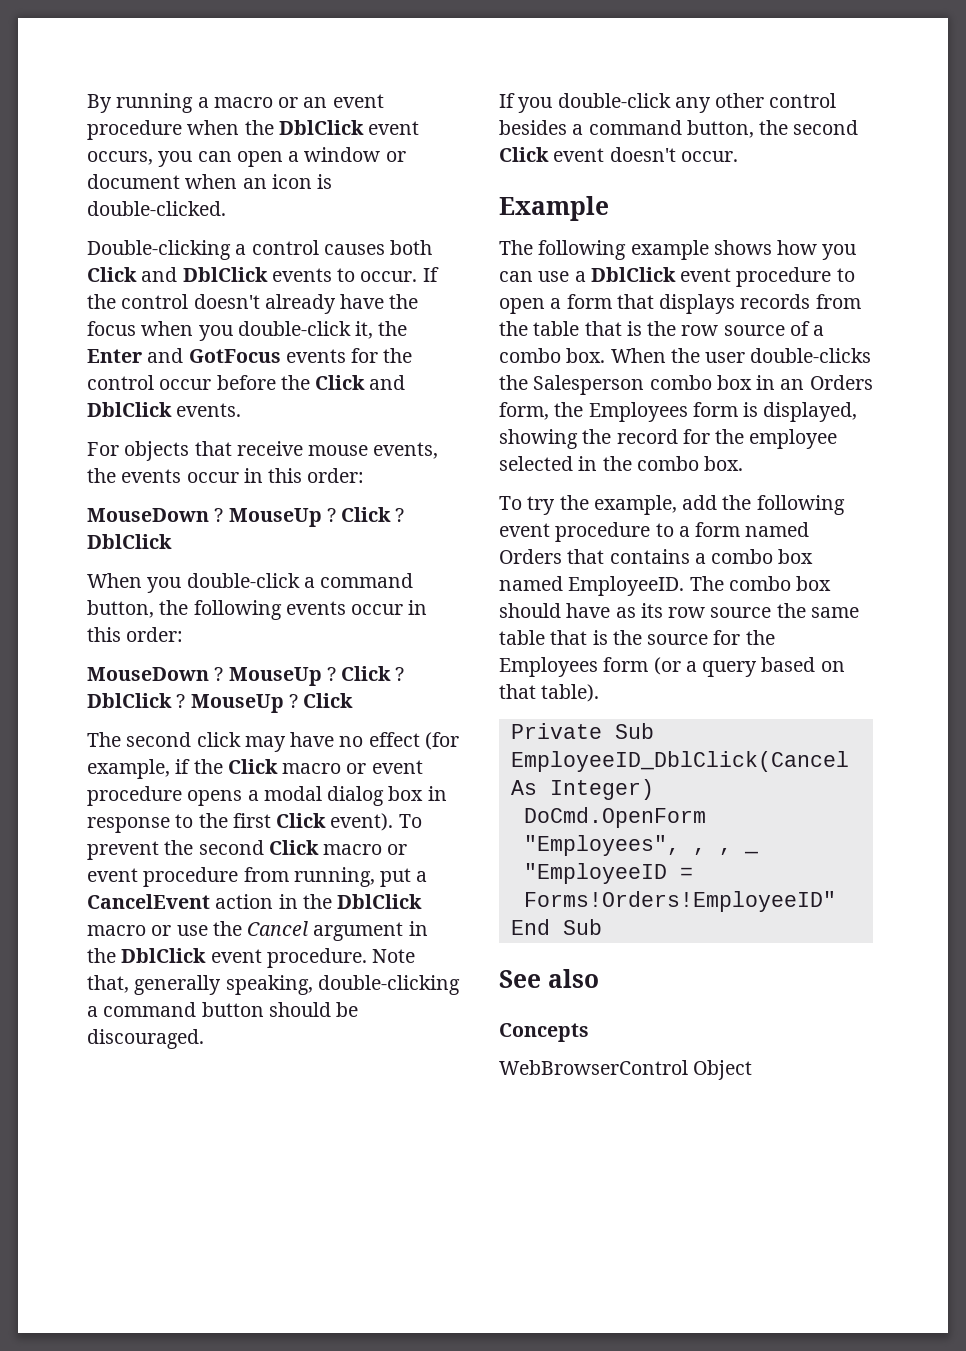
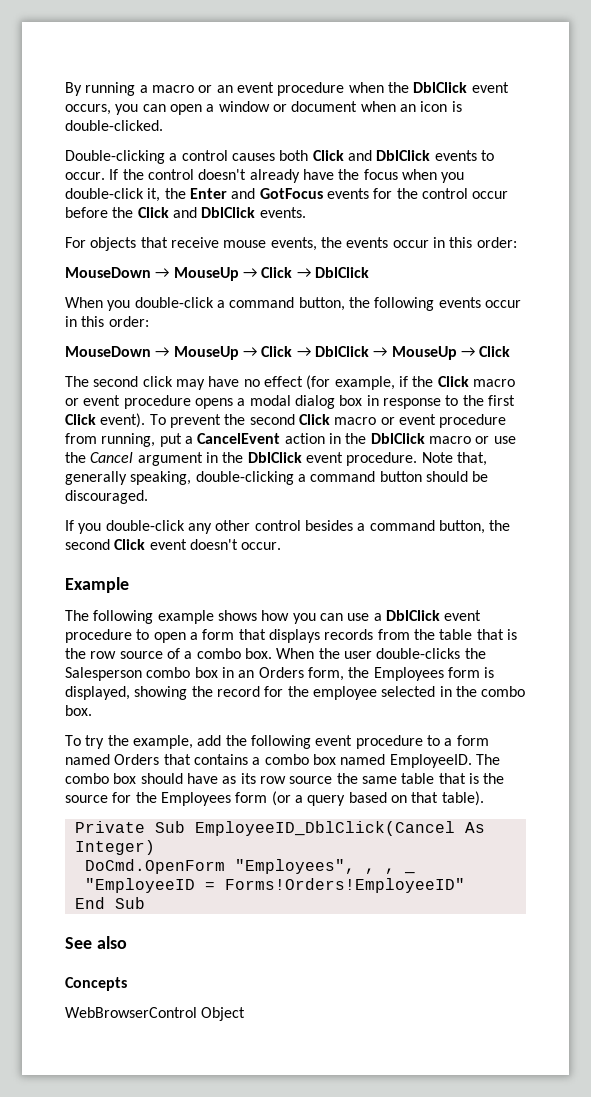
  For objects that receive mouse events, the events occur in this order:
- MouseDown ? MouseUp ? Click ? DblClick
+ MouseDown → MouseUp → Click → DblClick
- MouseDown ? MouseUp ? Click ? DblClick ? MouseUp ? Click
+ MouseDown → MouseUp → Click → DblClick → MouseUp → Click

